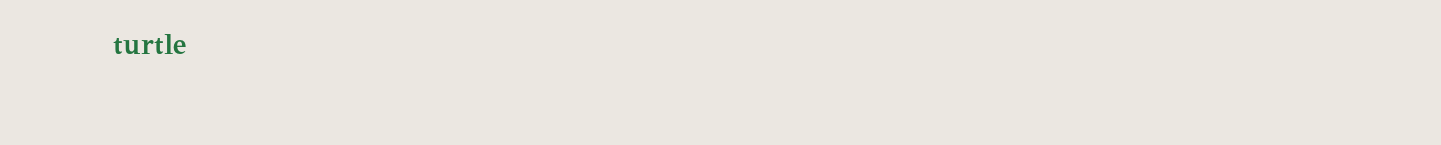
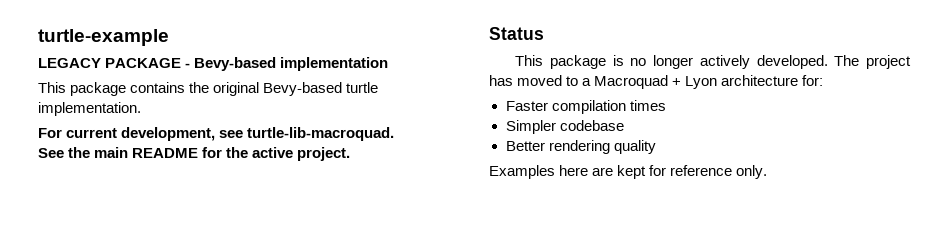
- turtle
+ turtle-example
+ LEGACY PACKAGE - Bevy-based implementation
+ This package contains the original Bevy-based turtle implementation.
+ For current development, see turtle-lib-macroquad.
+ See the main README for the active project.
+ Status
+ This package is no longer actively developed. The project has moved to a Macroquad + Lyon architecture for:
+ Faster compilation times
+ Simpler codebase
+ Better rendering quality
+ Examples here are kept for reference only.

